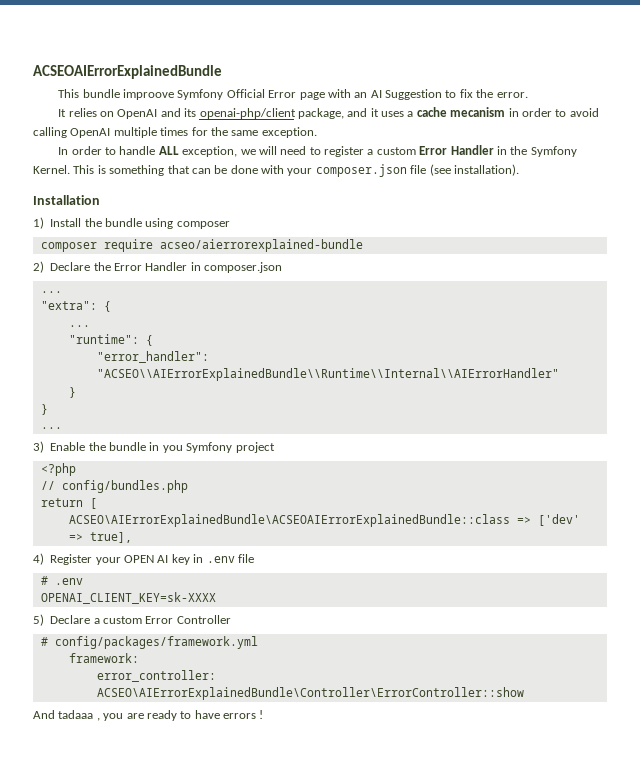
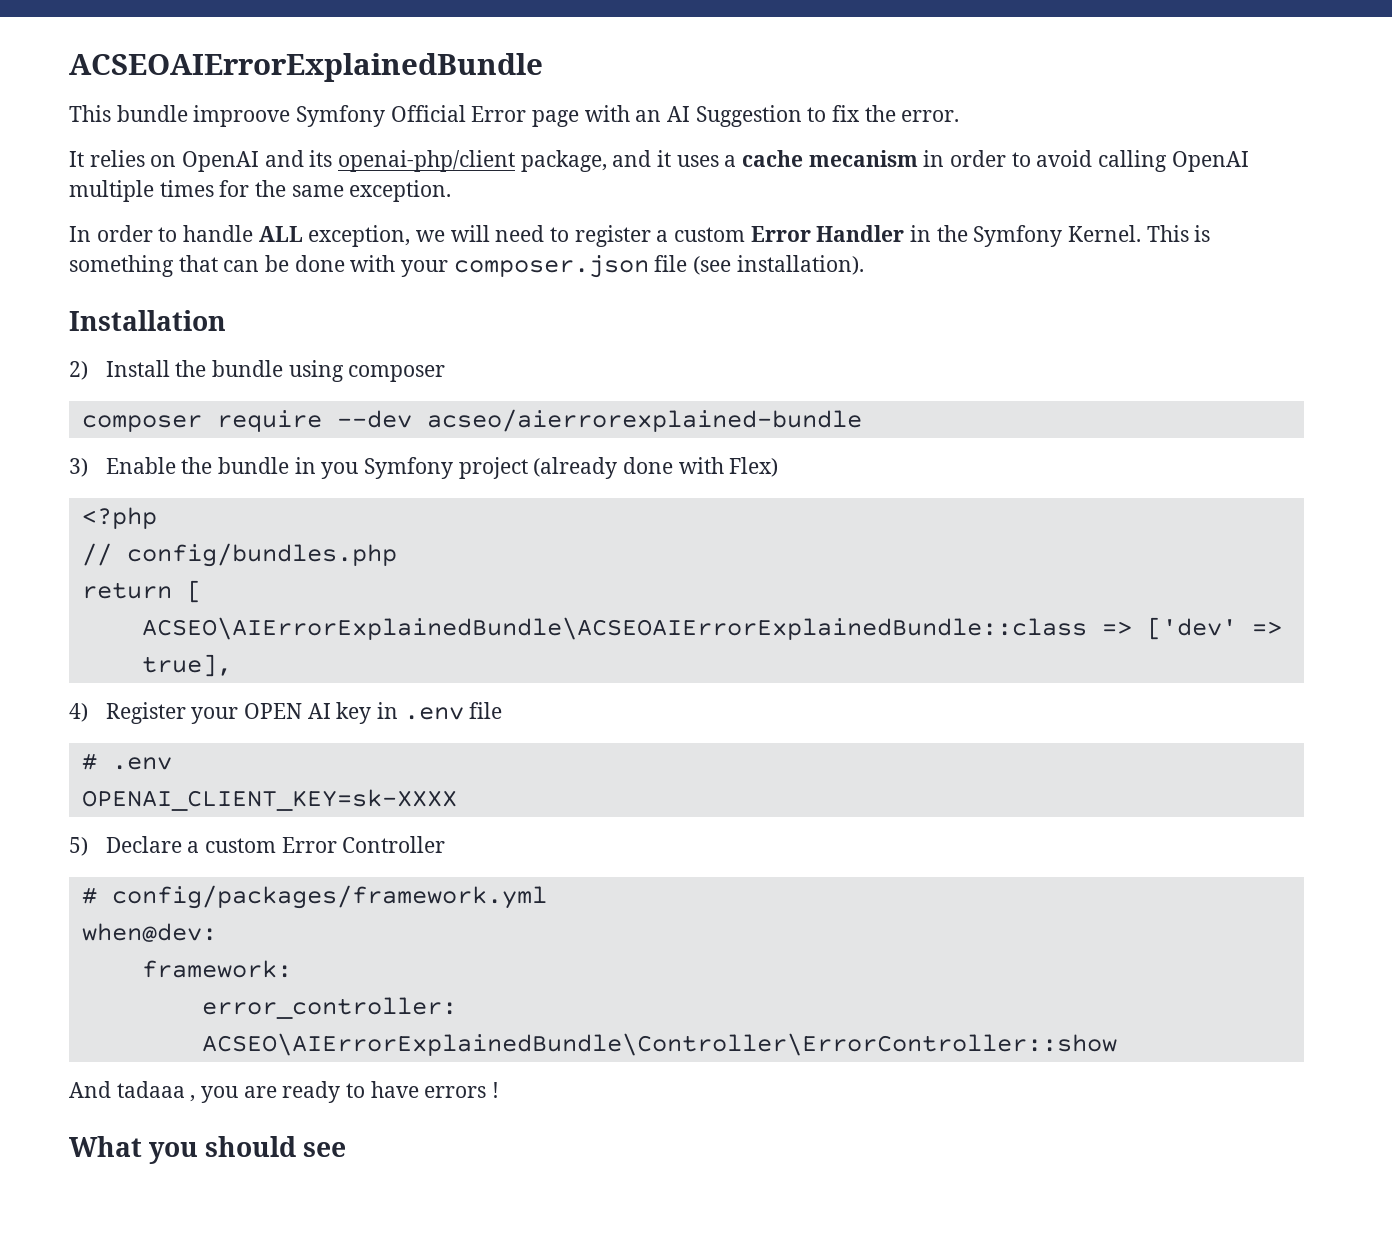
- 1) Install the bundle using composer
+ 2) Install the bundle using composer
- composer require acseo/aierrorexplained-bundle
+ composer require --dev acseo/aierrorexplained-bundle
- 2) Declare the Error Handler in composer.json
- ...
- "extra": {
- ...
- "runtime": {
- "error_handler": "ACSEO\\AIErrorExplainedBundle\\Runtime\\Internal\\AIErrorHandler"
- }
- }
- ...
- 3) Enable the bundle in you Symfony project
+ 3) Enable the bundle in you Symfony project (already done with Flex)
+ when@dev:
+ What you should see

